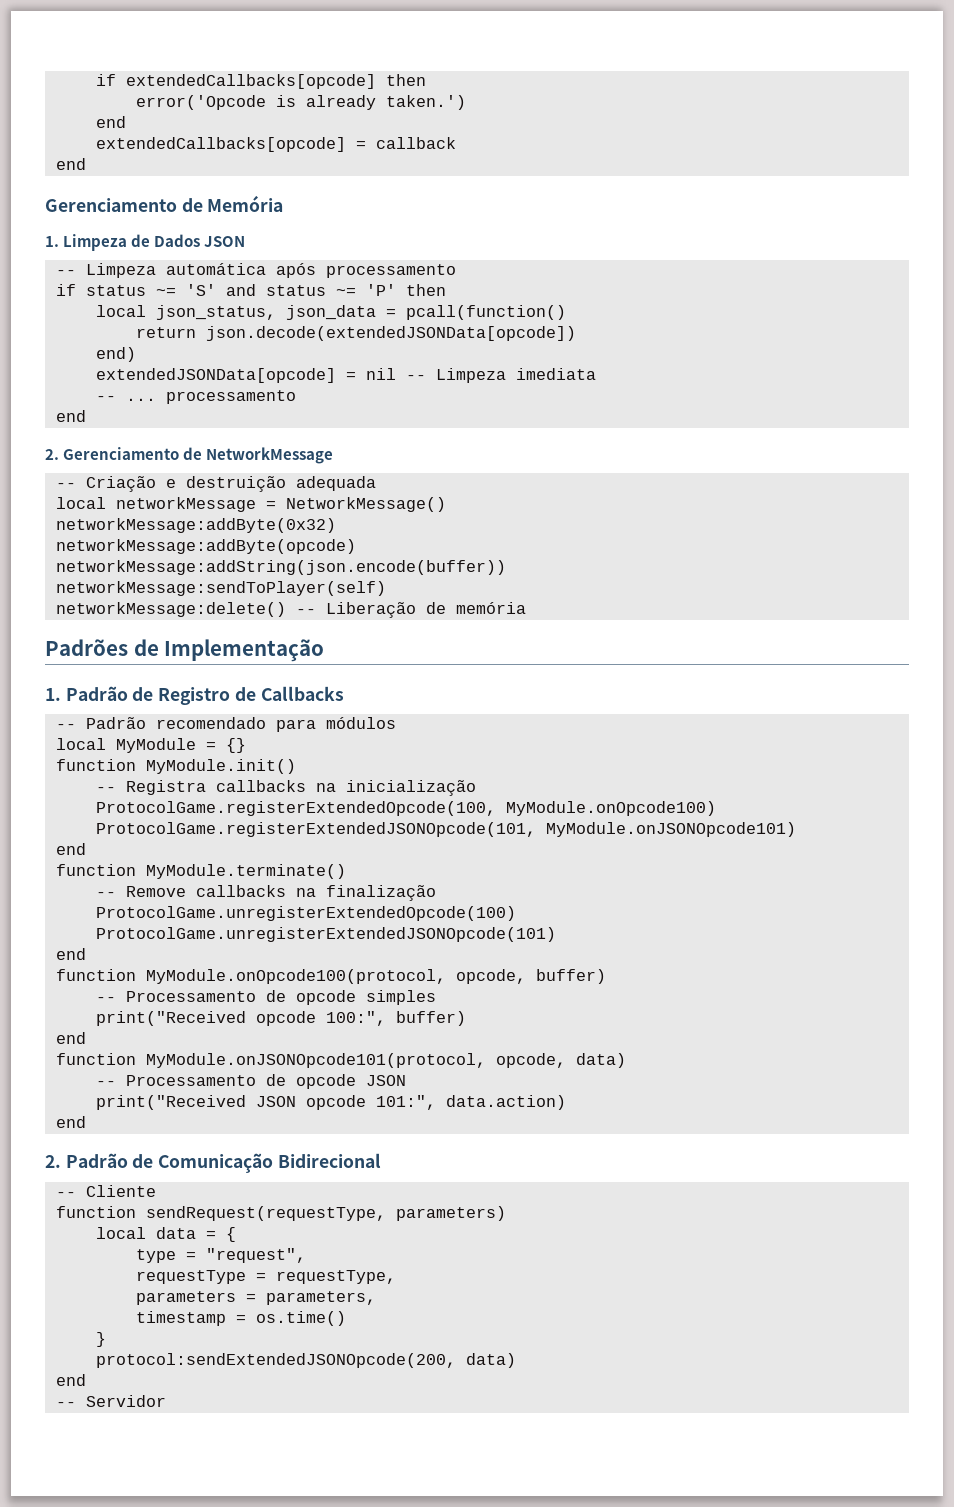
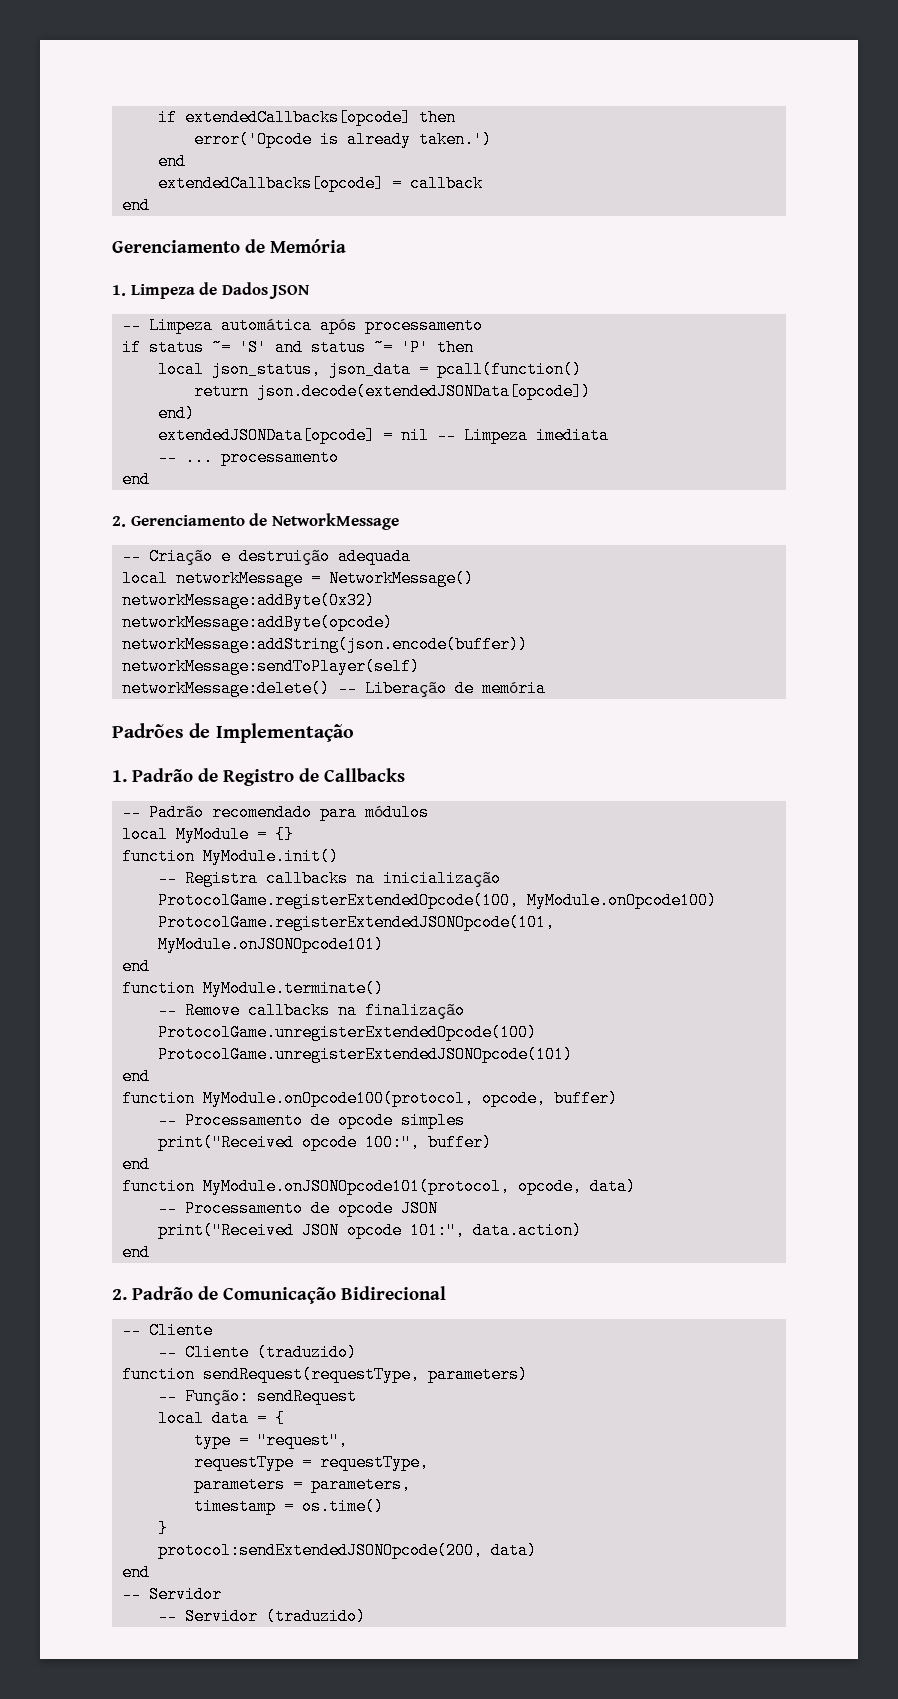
+ -- Cliente (traduzido)
+ -- Função: sendRequest
+ -- Servidor (traduzido)

